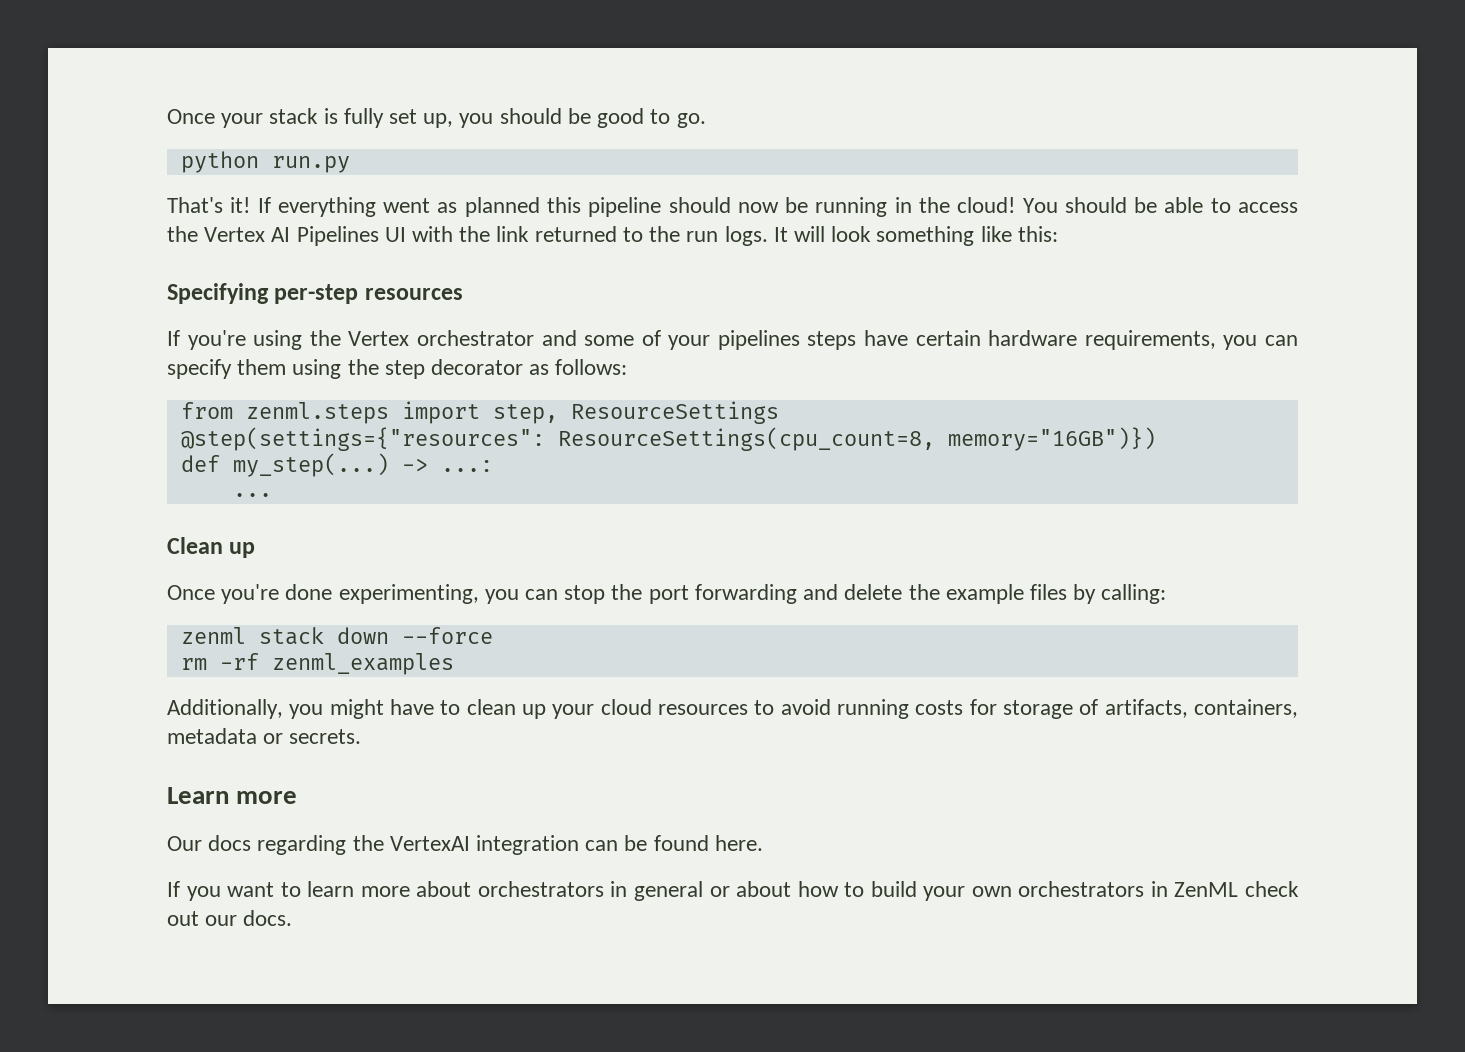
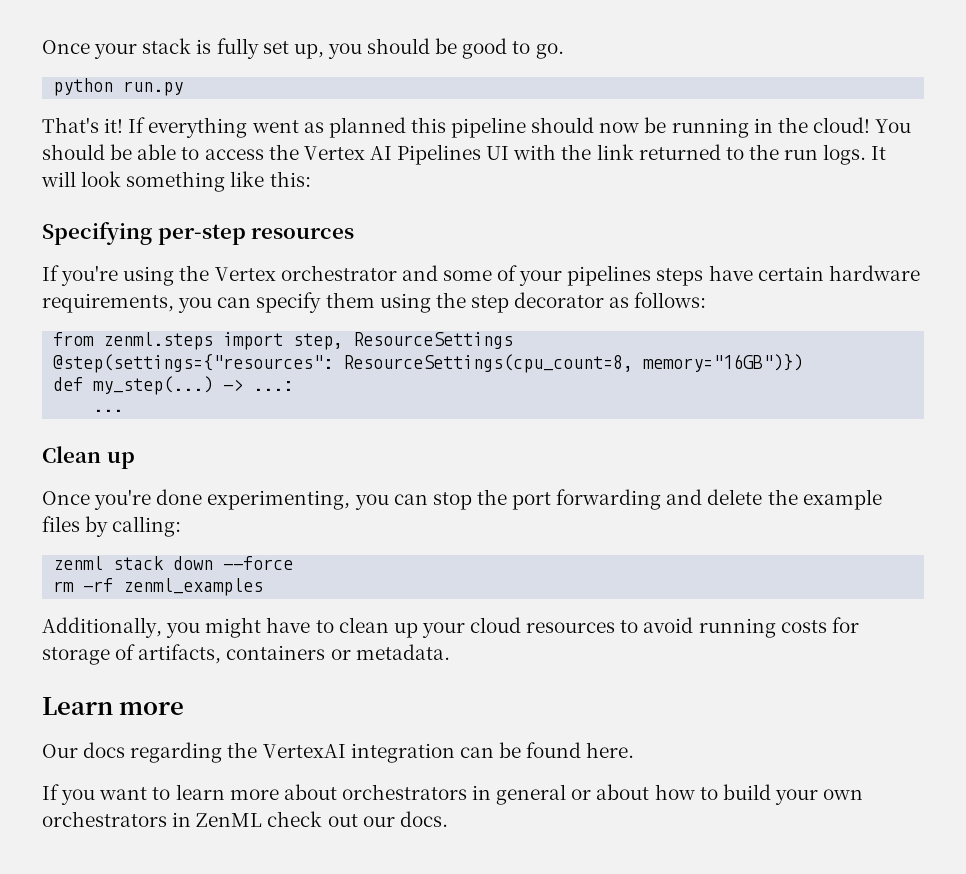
- Additionally, you might have to clean up your cloud resources to avoid running costs for storage of artifacts, containers, metadata or secrets.
+ Additionally, you might have to clean up your cloud resources to avoid running costs for storage of artifacts, containers or metadata.

